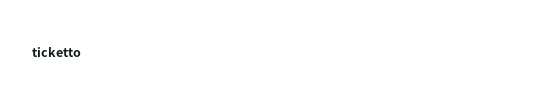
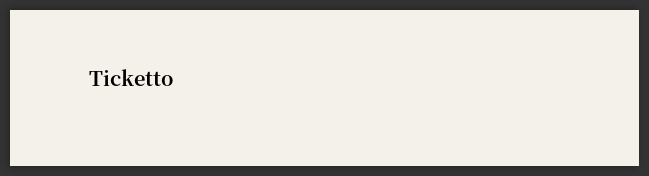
- ticketto
+ Ticketto

